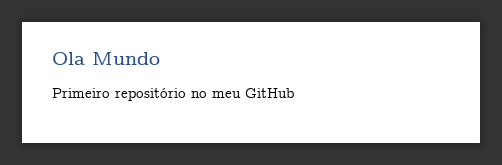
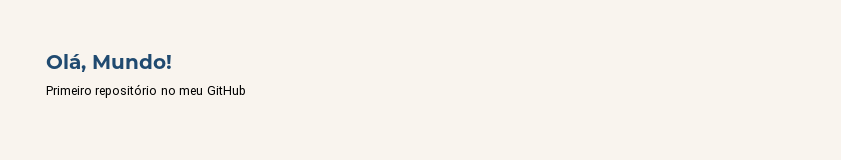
- Ola Mundo
+ Olá, Mundo!

